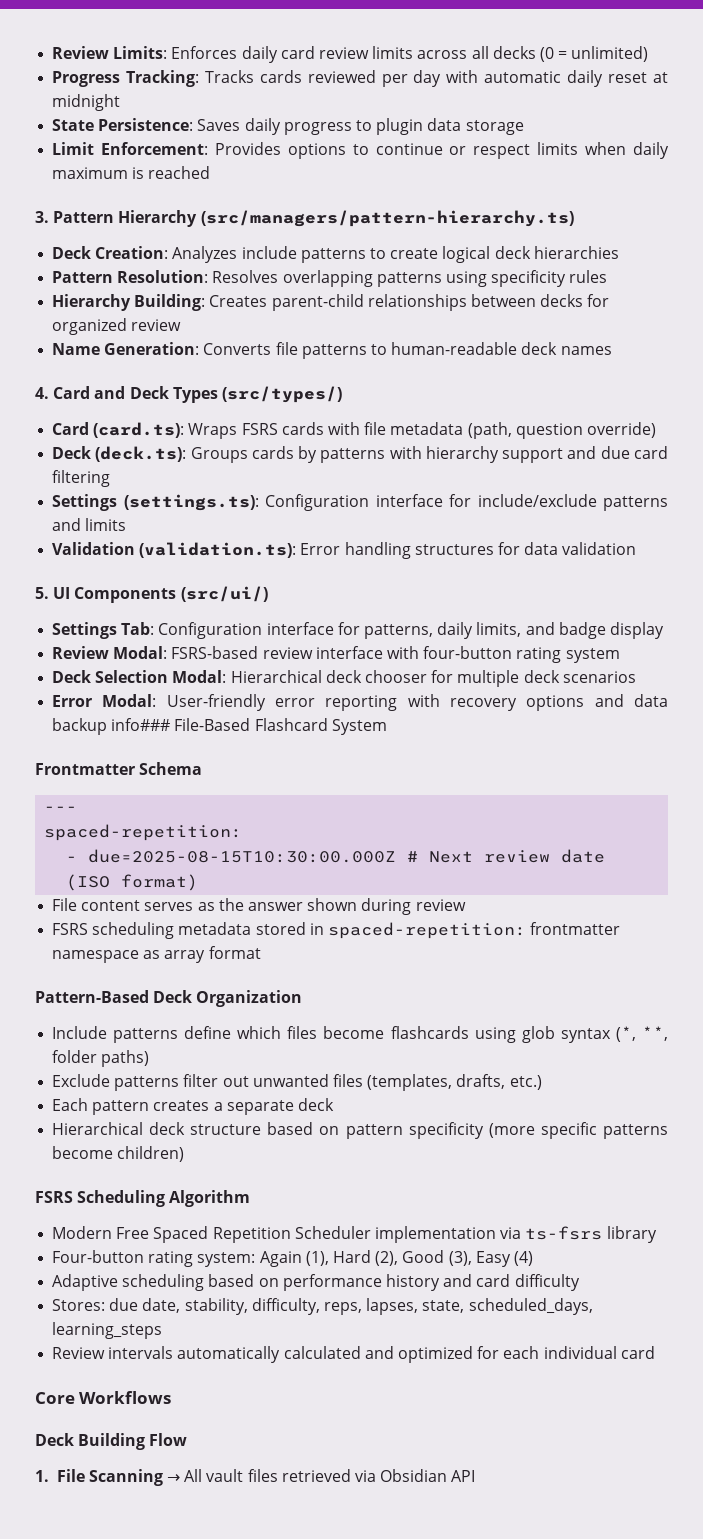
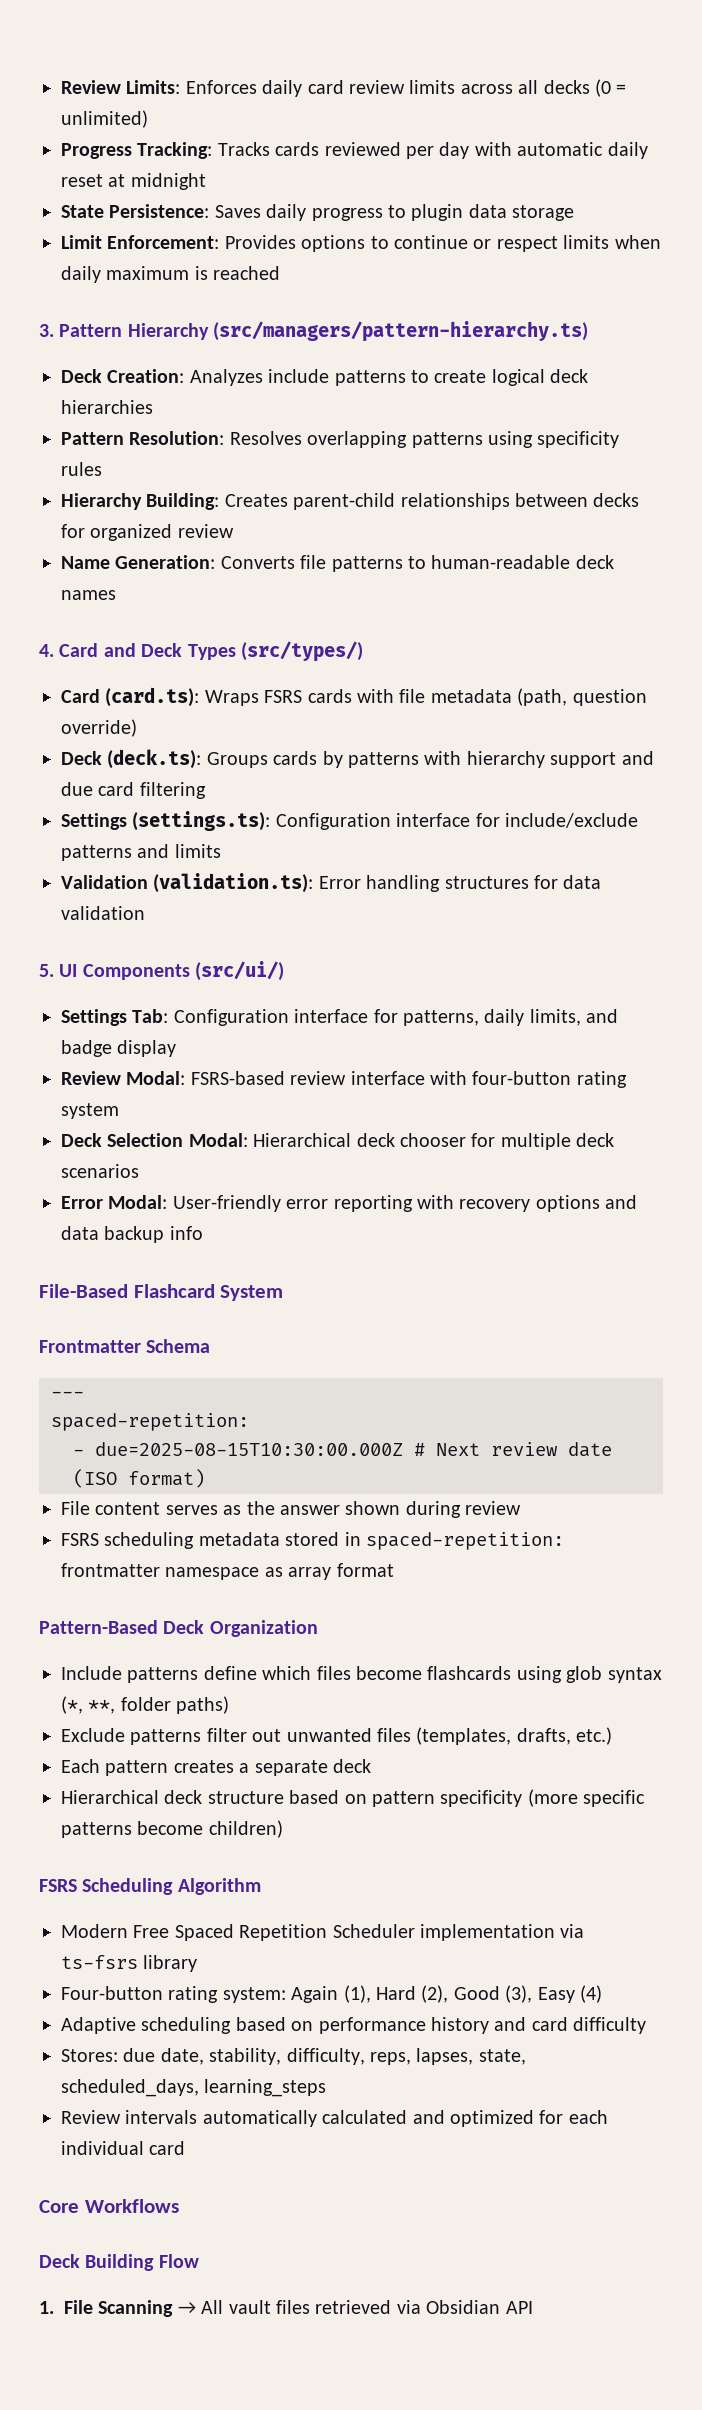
- Error Modal: User-friendly error reporting with recovery options and data backup info### File-Based Flashcard System
+ Error Modal: User-friendly error reporting with recovery options and data backup info
+ File-Based Flashcard System

